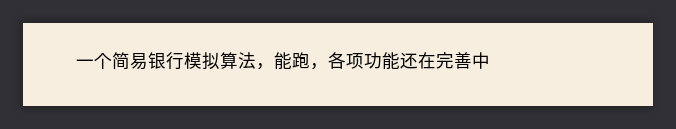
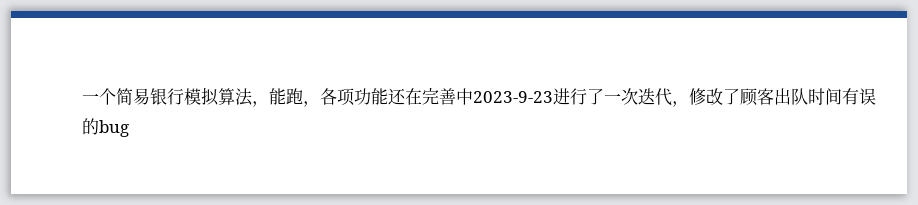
- 一个简易银行模拟算法，能跑，各项功能还在完善中
+ 一个简易银行模拟算法，能跑，各项功能还在完善中2023-9-23进行了一次迭代，修改了顾客出队时间有误的bug

